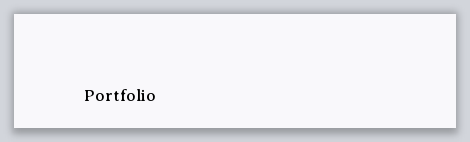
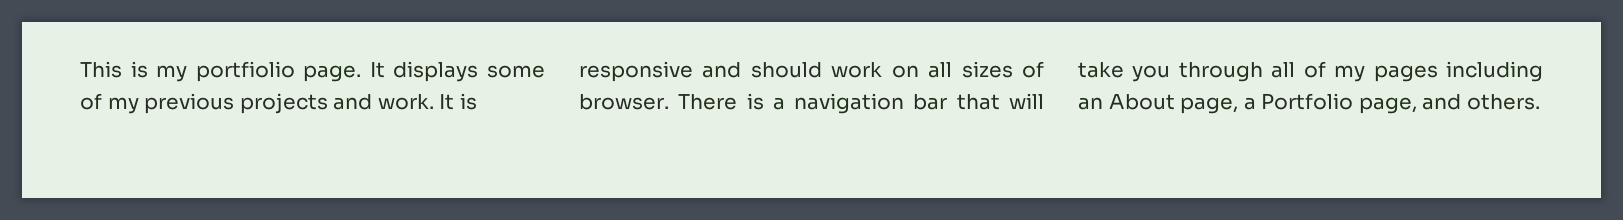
- Portfolio
+ This is my portfiolio page. It displays some of my previous projects and work. It is responsive and should work on all sizes of browser. There is a navigation bar that will take you through all of my pages including an About page, a Portfolio page, and others.

